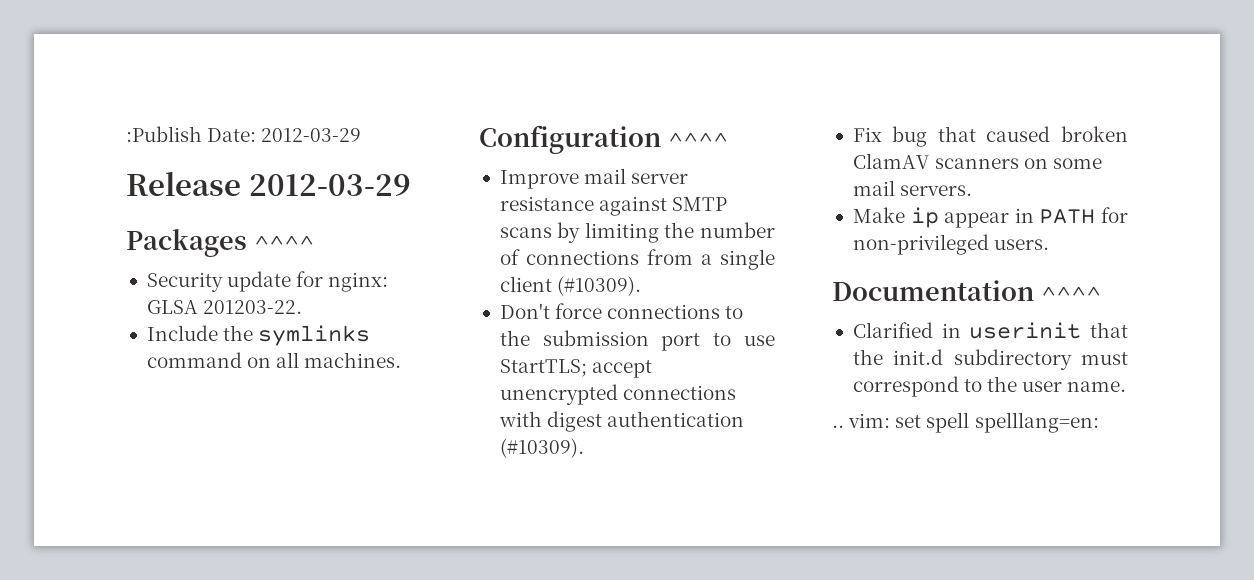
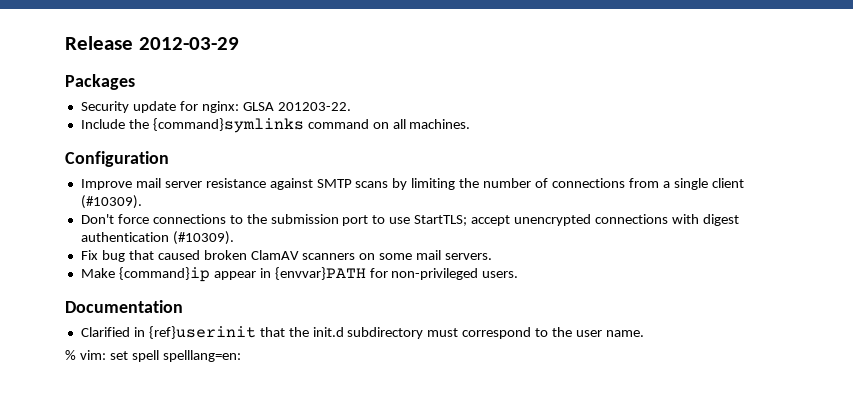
- :Publish Date: 2012-03-29
- Packages ^^^^
+ Packages
- Include the symlinks command on all machines.
+ Include the {command}symlinks command on all machines.
- Configuration ^^^^
+ Configuration
- Make ip appear in PATH for non-privileged users.
+ Make {command}ip appear in {envvar}PATH for non-privileged users.
- Documentation ^^^^
+ Documentation
- Clarified in userinit that the init.d subdirectory must correspond to the user name.
+ Clarified in {ref}userinit that the init.d subdirectory must correspond to the user name.
- .. vim: set spell spelllang=en:
+ % vim: set spell spelllang=en:

